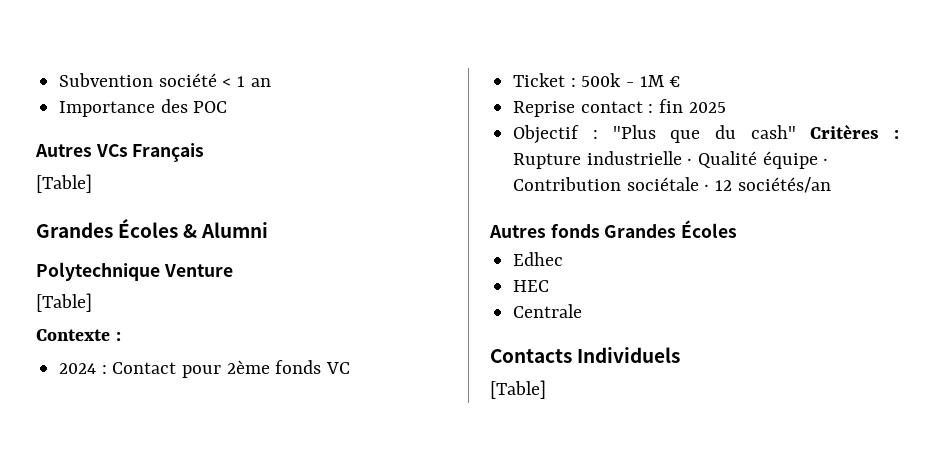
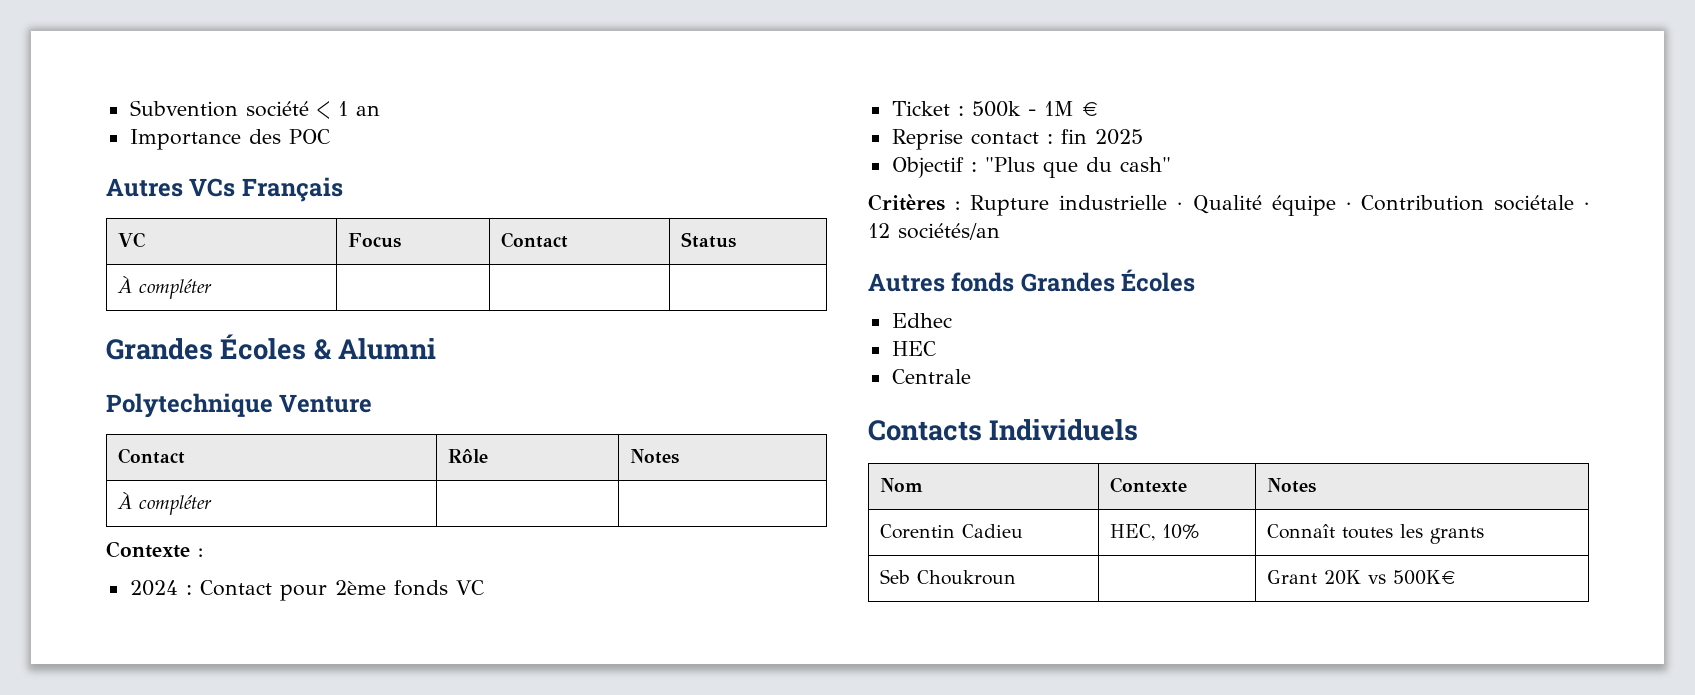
  Autres VCs Français
- [Table]
+ VC | Focus | Contact | Status
+ À compléter | | |
  Polytechnique Venture
- [Table]
+ Contact | Rôle | Notes
+ À compléter | |
- Objectif : "Plus que du cash" Critères : Rupture industrielle · Qualité équipe · Contribution sociétale · 12 sociétés/an
+ Objectif : "Plus que du cash"
+ Critères : Rupture industrielle · Qualité équipe · Contribution sociétale · 12 sociétés/an
  Contacts Individuels
- [Table]
+ Nom | Contexte | Notes
+ Corentin Cadieu | HEC, 10% | Connaît toutes les grants
+ Seb Choukroun | | Grant 20K vs 500K€

